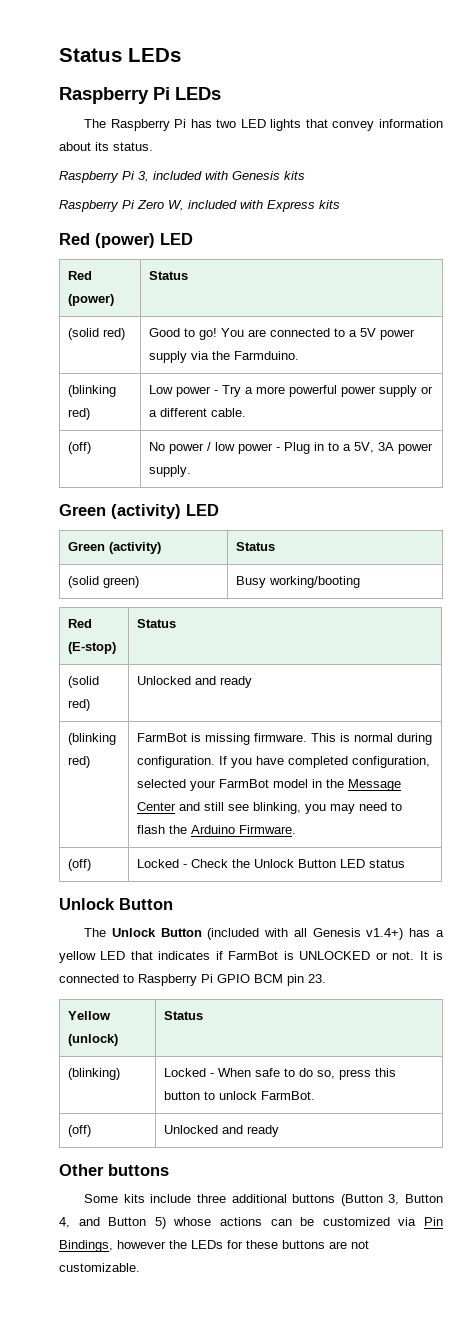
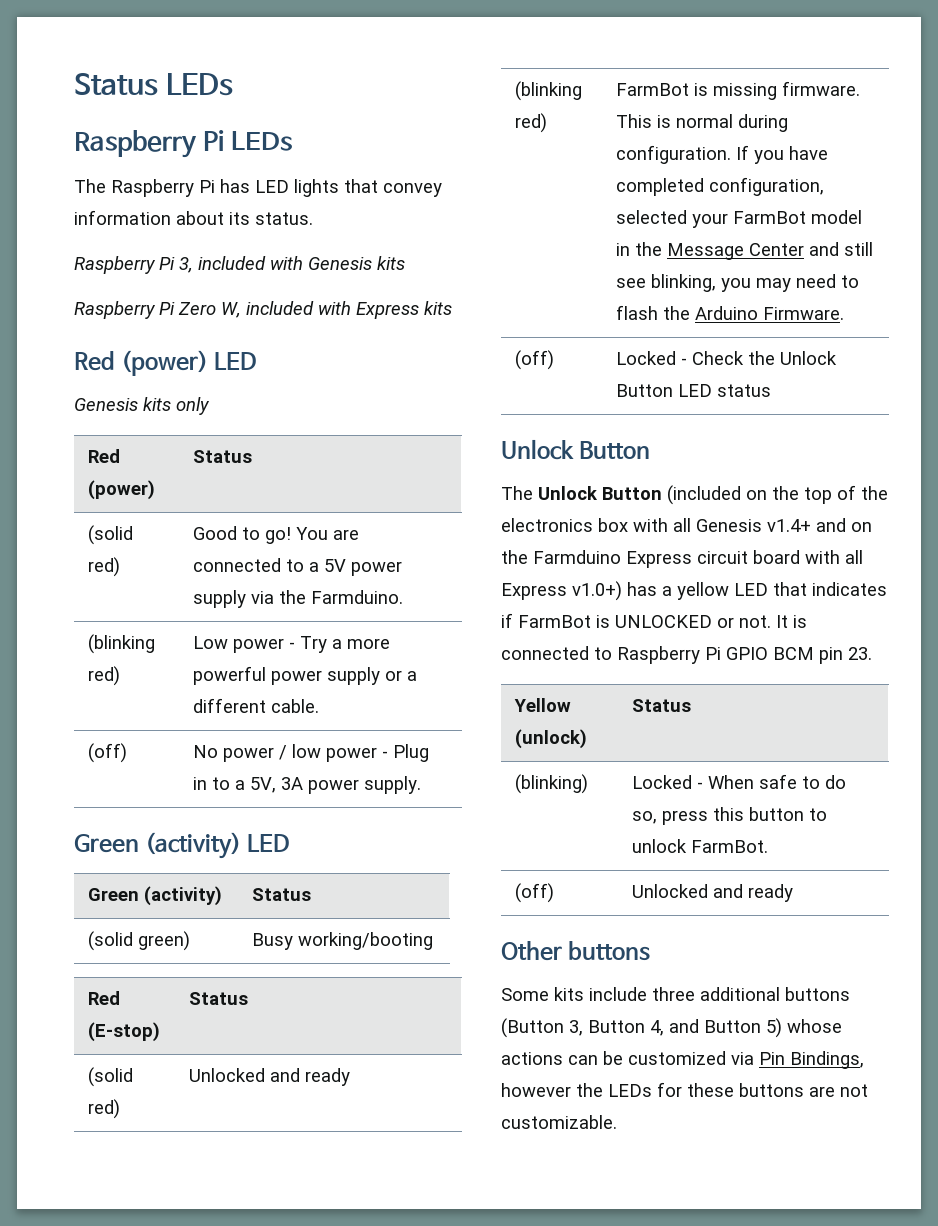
- The Raspberry Pi has two LED lights that convey information about its status.
+ The Raspberry Pi has LED lights that convey information about its status.
+ Genesis kits only
- The Unlock Button (included with all Genesis v1.4+) has a yellow LED that indicates if FarmBot is UNLOCKED or not.
+ The Unlock Button (included on the top of the electronics box with all Genesis v1.4+ and on the Farmduino Express circuit board with all Express v1.0+) has a yellow LED that indicates if FarmBot is UNLOCKED or not.

